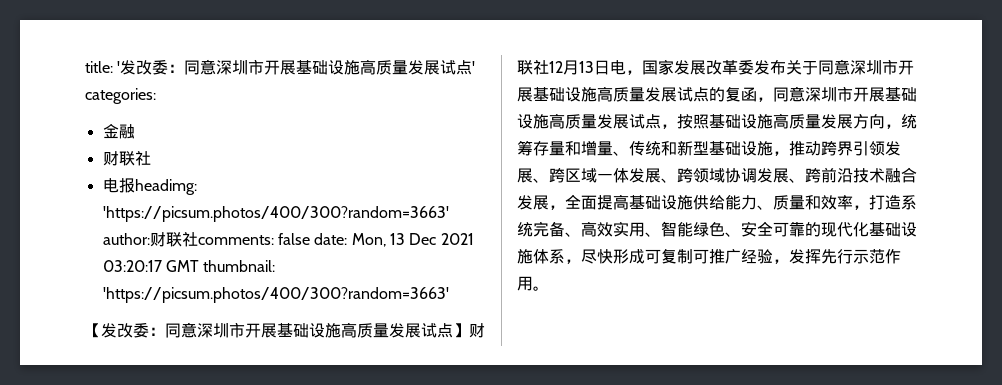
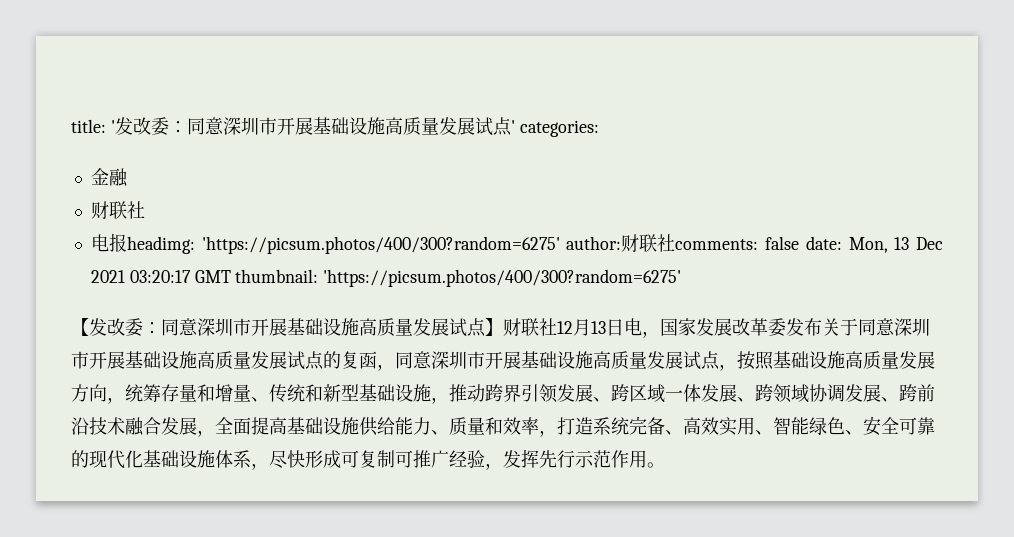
- 电报headimg: 'https://picsum.photos/400/300?random=3663' author:财联社comments: false date: Mon, 13 Dec 2021 03:20:17 GMT thumbnail: 'https://picsum.photos/400/300?random=3663'
+ 电报headimg: 'https://picsum.photos/400/300?random=6275' author:财联社comments: false date: Mon, 13 Dec 2021 03:20:17 GMT thumbnail: 'https://picsum.photos/400/300?random=6275'

